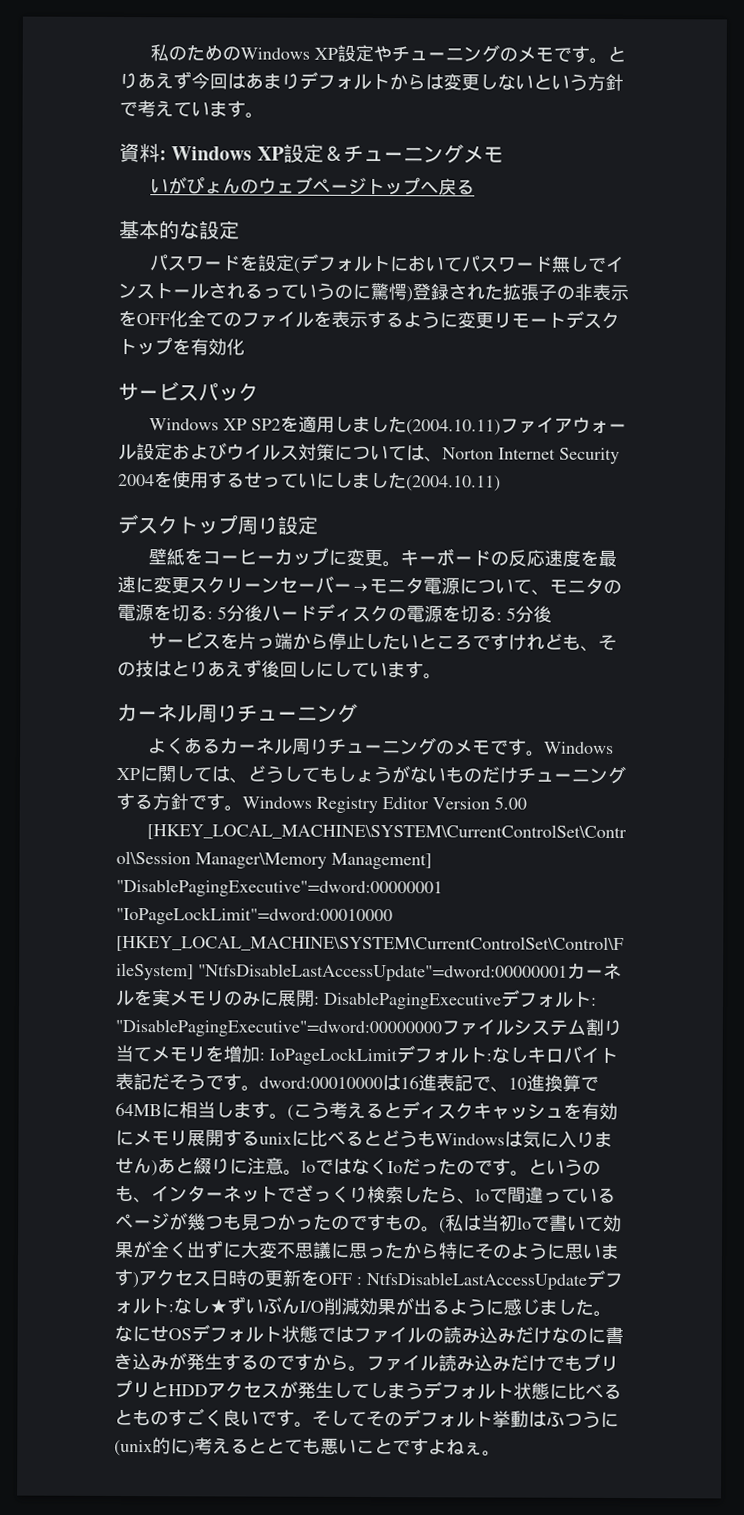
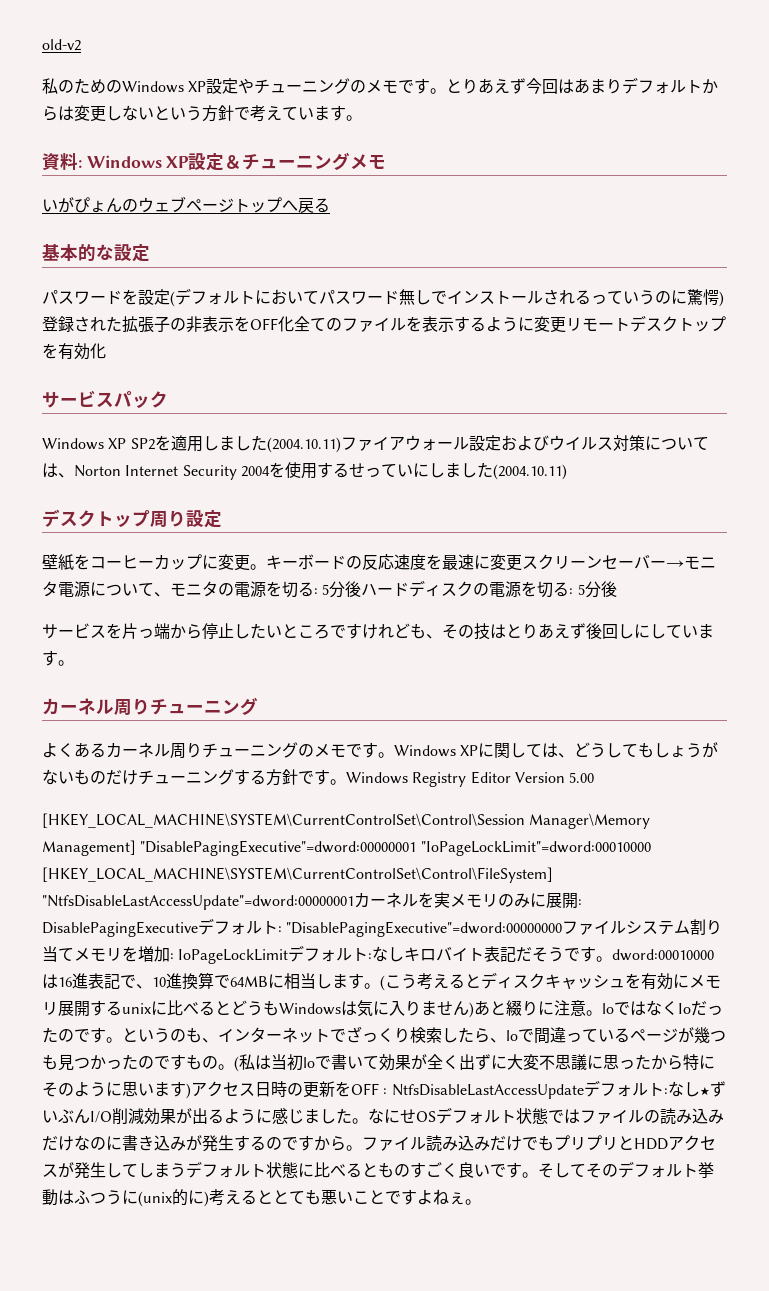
+ old-v2

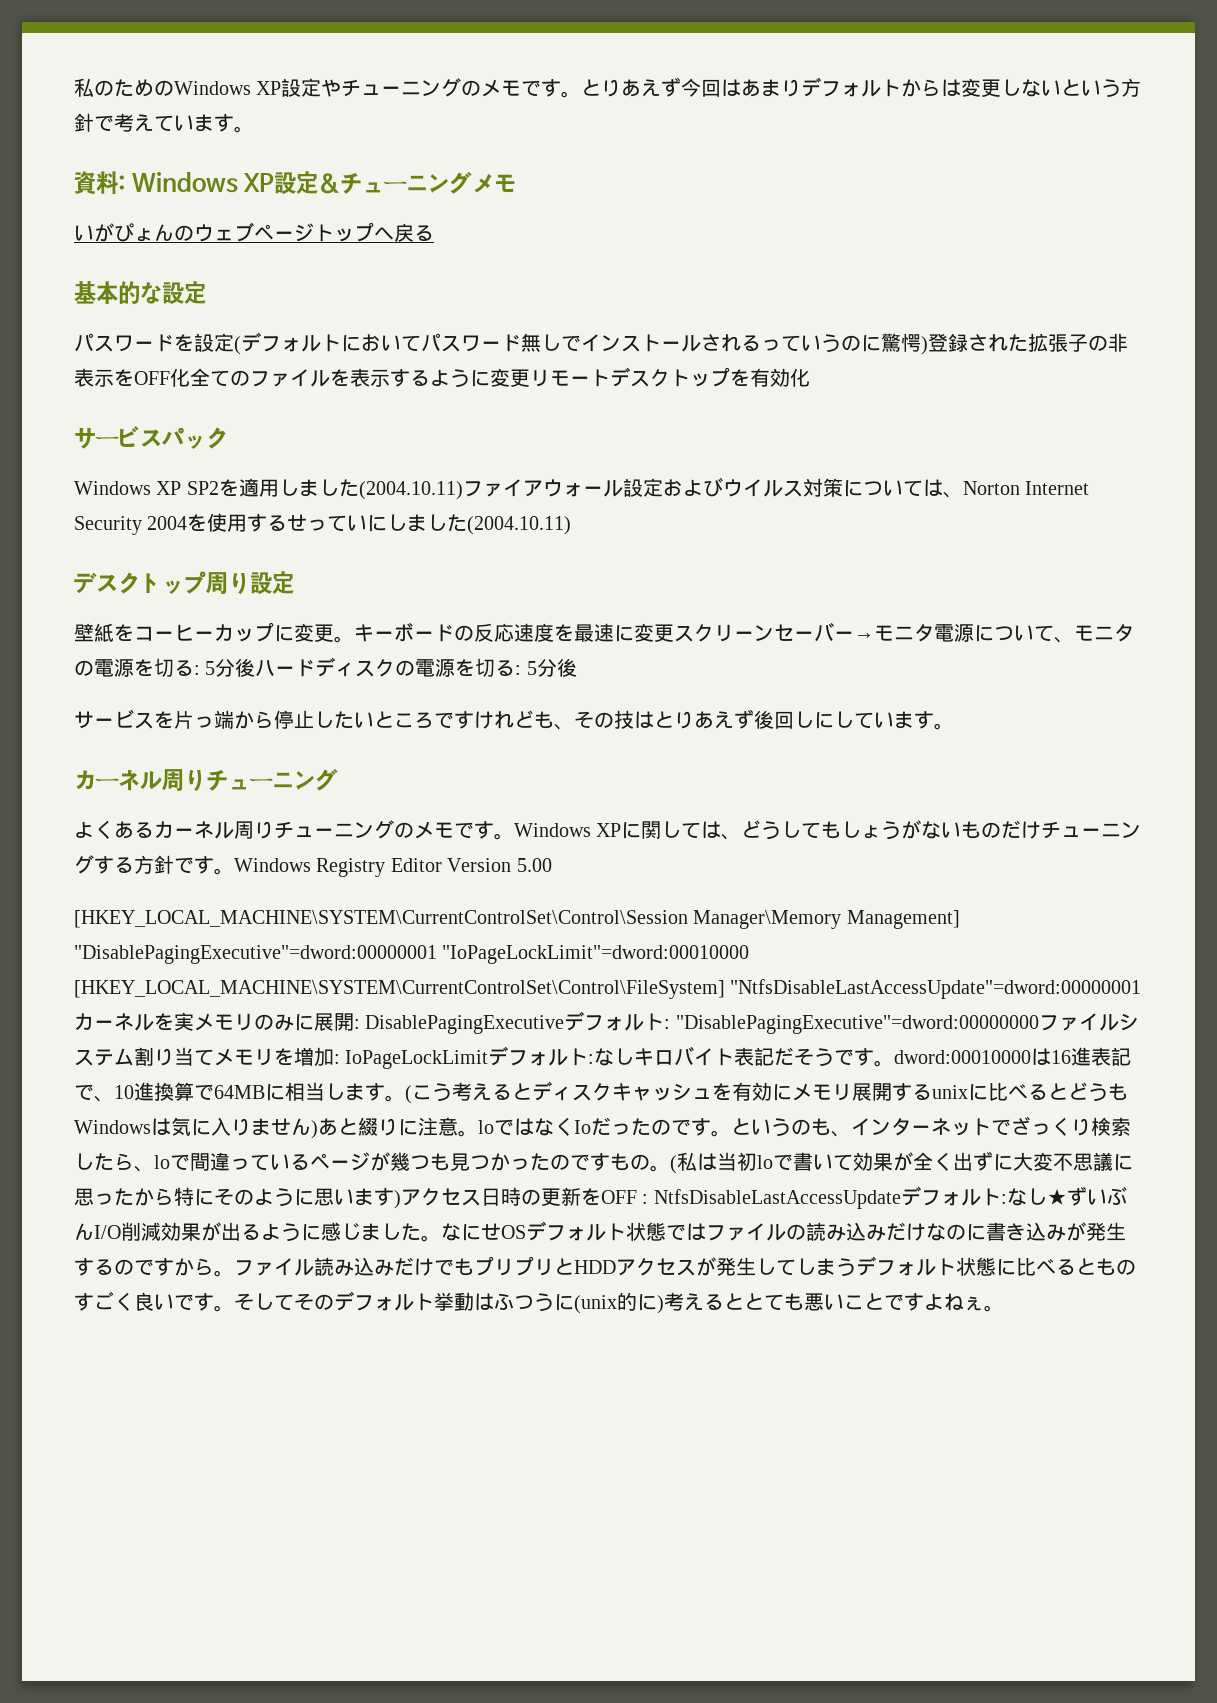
- old-v2

